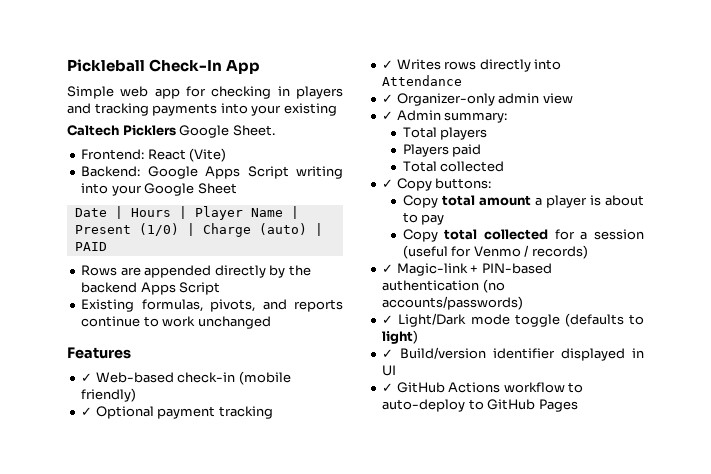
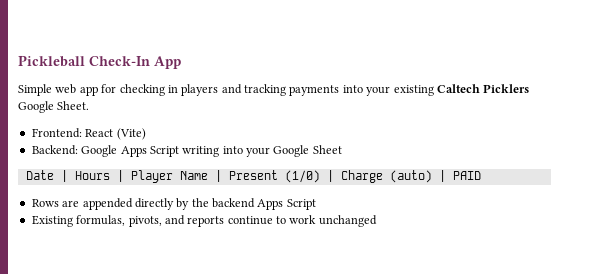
- Simple web app for checking in players and tracking payments into your existing
- Caltech Picklers Google Sheet.
+ Simple web app for checking in players and tracking payments into your existing Caltech Picklers Google Sheet.
- Features
- ✓ Web-based check-in (mobile friendly)
- ✓ Optional payment tracking
- ✓ Writes rows directly into Attendance
- ✓ Organizer-only admin view
- ✓ Admin summary:
- Total players
- Players paid
- Total collected
- ✓ Copy buttons:
- Copy total amount a player is about to pay
- Copy total collected for a session (useful for Venmo / records)
- ✓ Magic-link + PIN-based authentication (no accounts/passwords)
- ✓ Light/Dark mode toggle (defaults to light)
- ✓ Build/version identifier displayed in UI
- ✓ GitHub Actions workflow to auto-deploy to GitHub Pages

